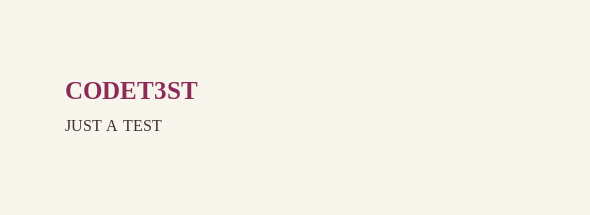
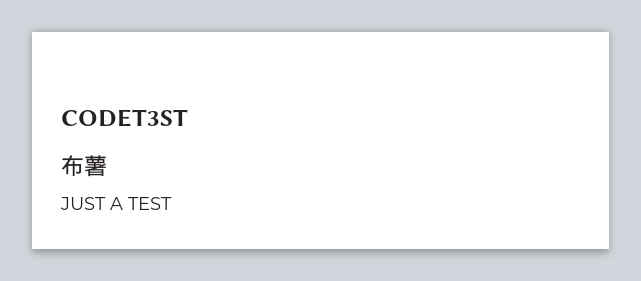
+ 布薯

